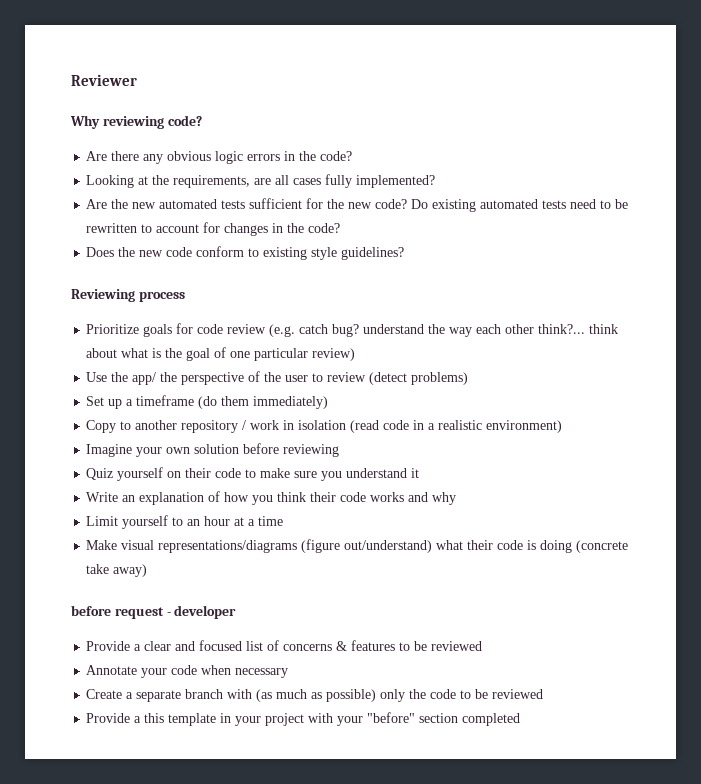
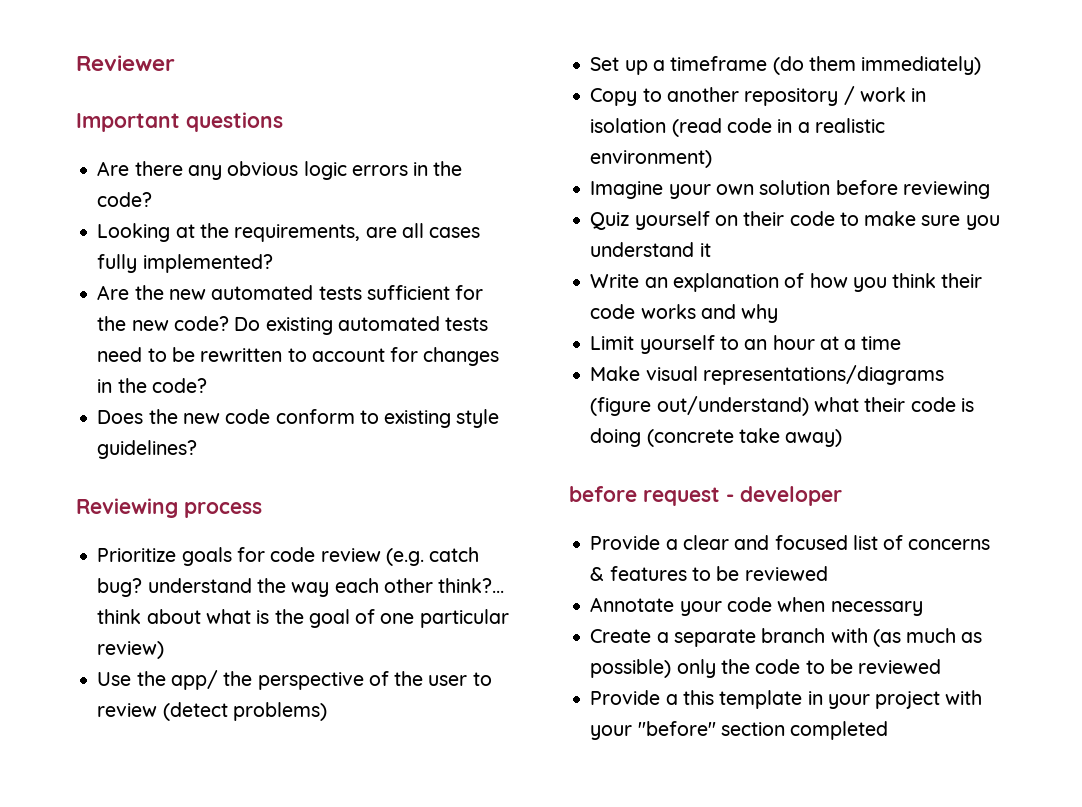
- Why reviewing code?
+ Important questions

